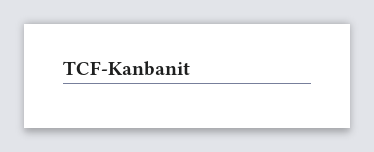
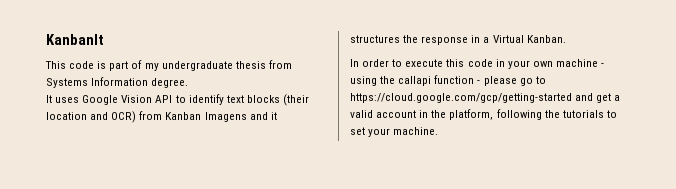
- TCF-Kanbanit
+ KanbanIt
+ This code is part of my undergraduate thesis from Systems Information degree.
+ It uses Google Vision API to identify text blocks (their location and OCR) from Kanban Imagens and it structures the response in a Virtual Kanban.
+ In order to execute this code in your own machine - using the callapi function - please go to https://cloud.google.com/gcp/getting-started and get a valid account in the platform, following the tutorials to set your machine.

